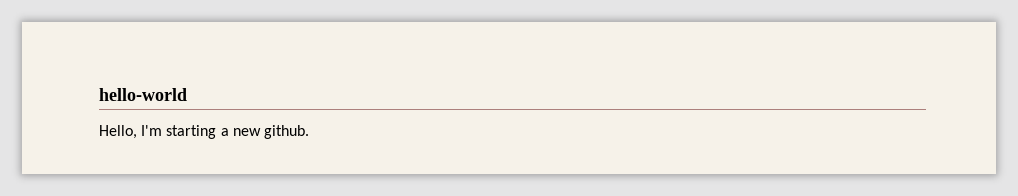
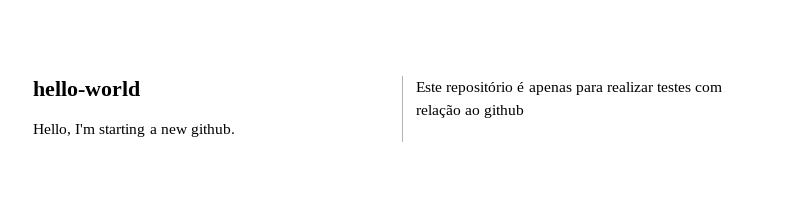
+ Este repositório é apenas para realizar testes com relação ao github

